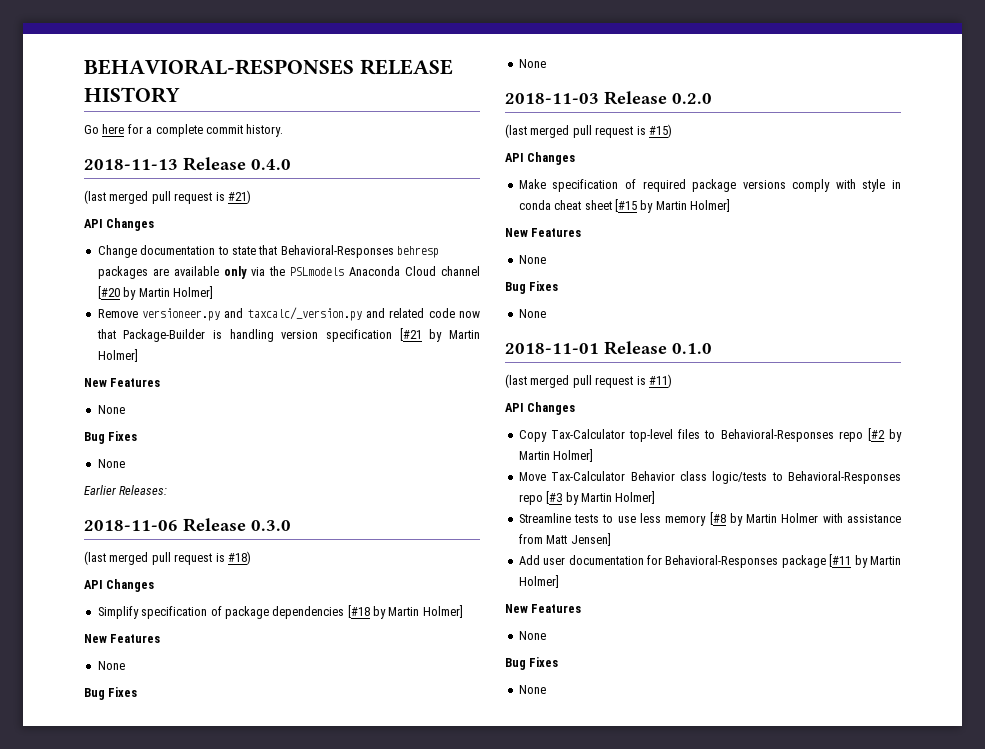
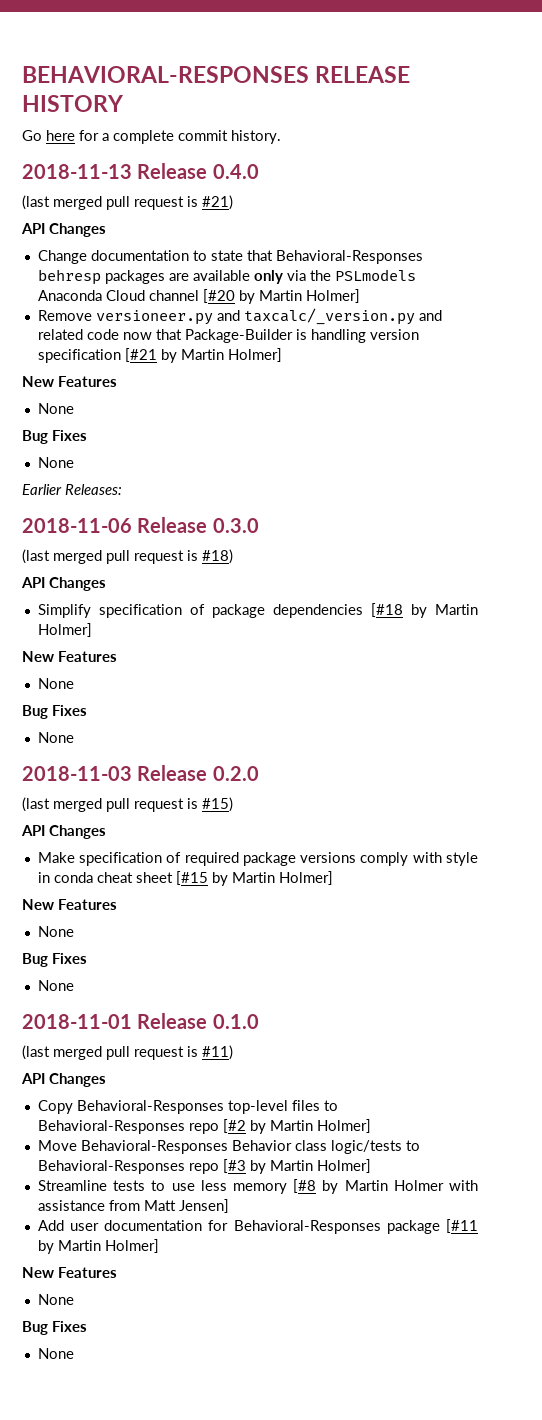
- Copy Tax-Calculator top-level files to Behavioral-Responses repo [#2 by Martin Holmer]
+ Copy Behavioral-Responses top-level files to Behavioral-Responses repo [#2 by Martin Holmer]
- Move Tax-Calculator Behavior class logic/tests to Behavioral-Responses repo [#3 by Martin Holmer]
+ Move Behavioral-Responses Behavior class logic/tests to Behavioral-Responses repo [#3 by Martin Holmer]

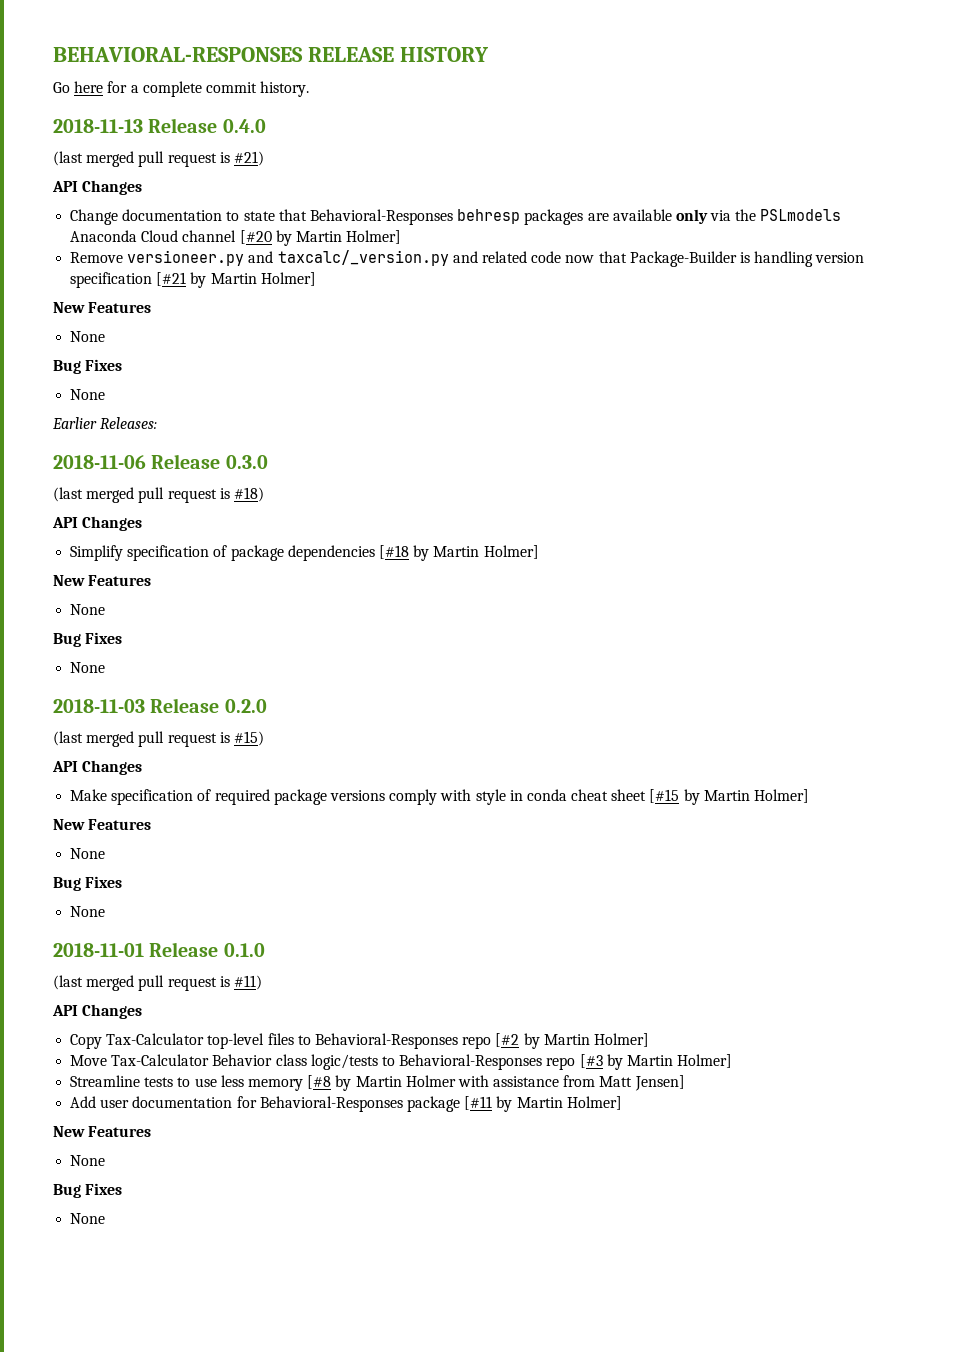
- Copy Behavioral-Responses top-level files to Behavioral-Responses repo [#2 by Martin Holmer]
+ Copy Tax-Calculator top-level files to Behavioral-Responses repo [#2 by Martin Holmer]
- Move Behavioral-Responses Behavior class logic/tests to Behavioral-Responses repo [#3 by Martin Holmer]
+ Move Tax-Calculator Behavior class logic/tests to Behavioral-Responses repo [#3 by Martin Holmer]

